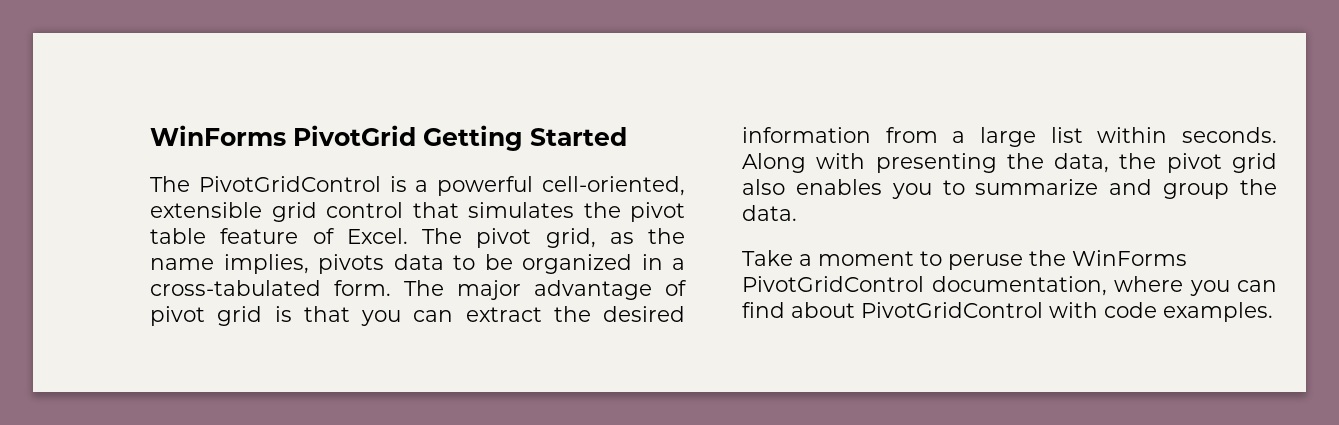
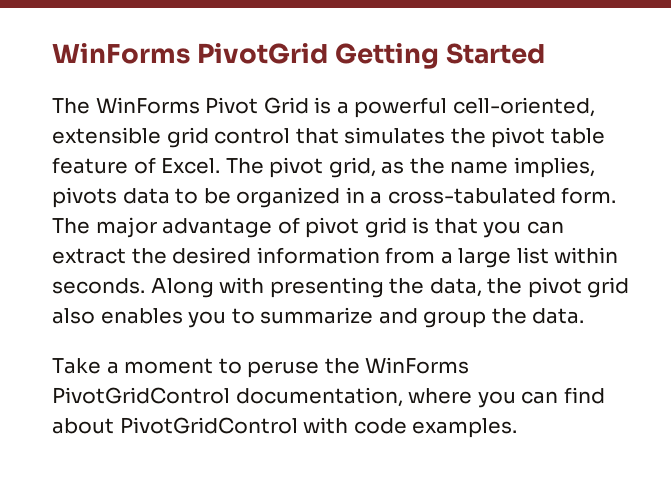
- The PivotGridControl is a powerful cell-oriented, extensible grid control that simulates the pivot table feature of Excel.
+ The WinForms Pivot Grid is a powerful cell-oriented, extensible grid control that simulates the pivot table feature of Excel.

